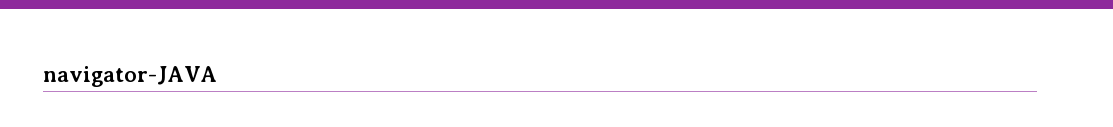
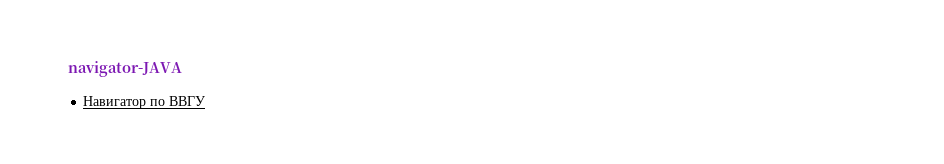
+ Навигатор по ВВГУ

